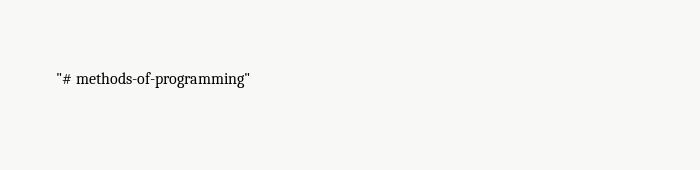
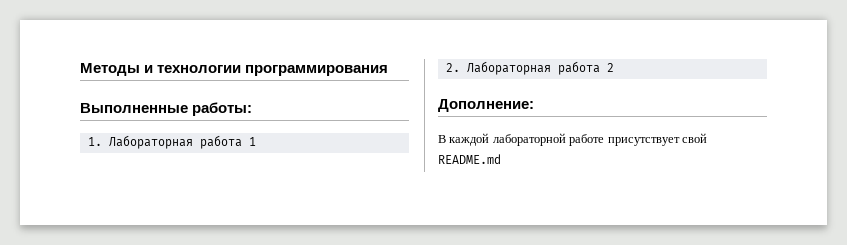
- "# methods-of-programming"
+ Методы и технологии программирования
+ Выполненные работы:
+ 1. Лабораторная работа 1
+ 2. Лабораторная работа 2
+ Дополнение:
+ В каждой лабораторной работе присутствует свой README.md

